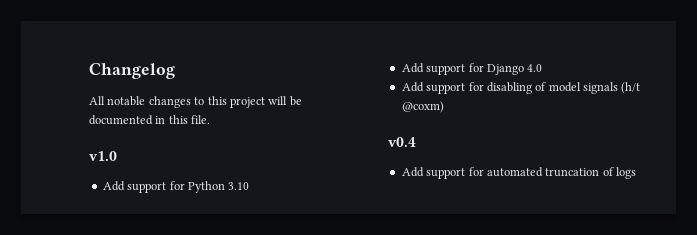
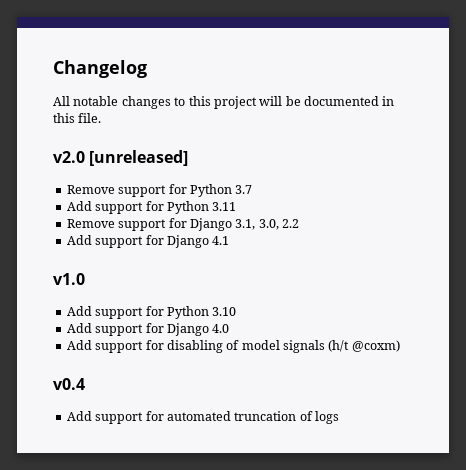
+ v2.0 [unreleased]
+ Remove support for Python 3.7
+ Add support for Python 3.11
+ Remove support for Django 3.1, 3.0, 2.2
+ Add support for Django 4.1

